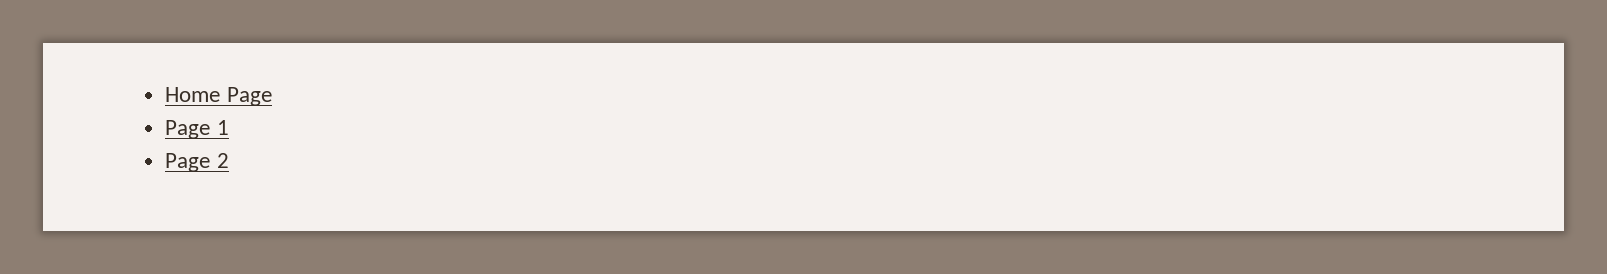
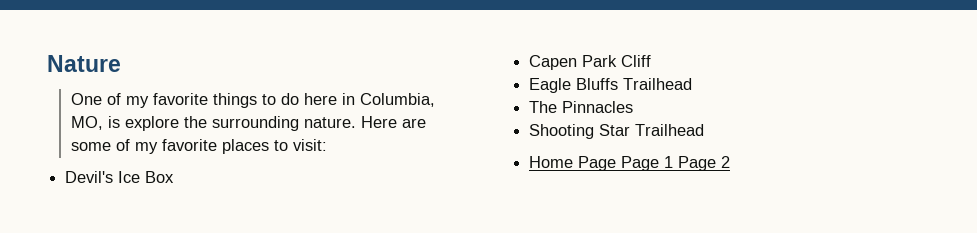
+ Nature
+ One of my favorite things to do here in Columbia, MO, is explore the surrounding nature. Here are some of my favorite places to visit:
+ Devil's Ice Box
+ Capen Park Cliff
+ Eagle Bluffs Trailhead
+ The Pinnacles
+ Shooting Star Trailhead
- Home Page
- Page 1
- Page 2
+ Home Page Page 1 Page 2

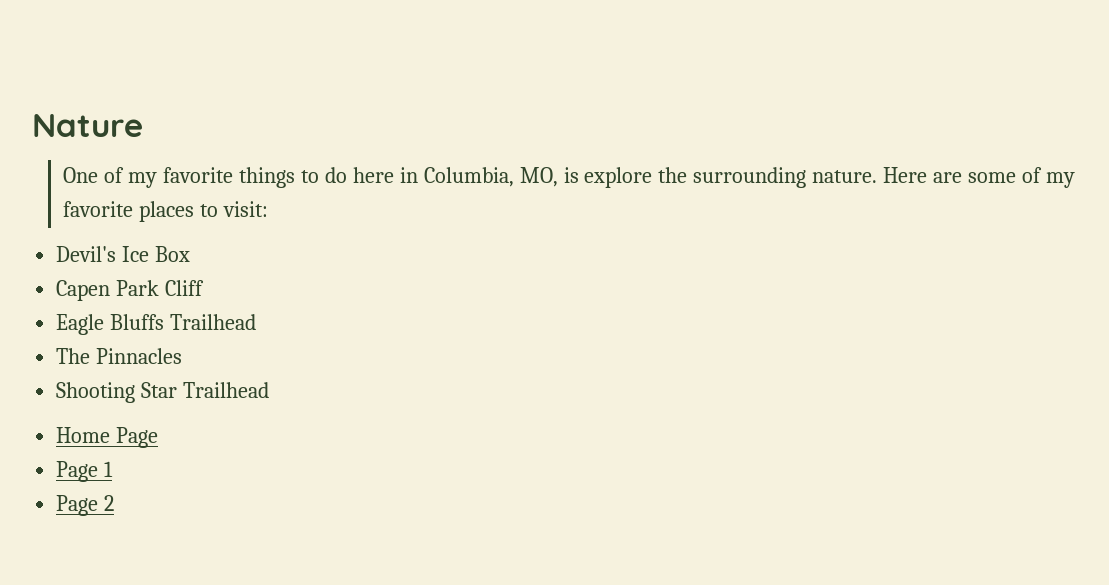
- Home Page Page 1 Page 2
+ Home Page
+ Page 1
+ Page 2

